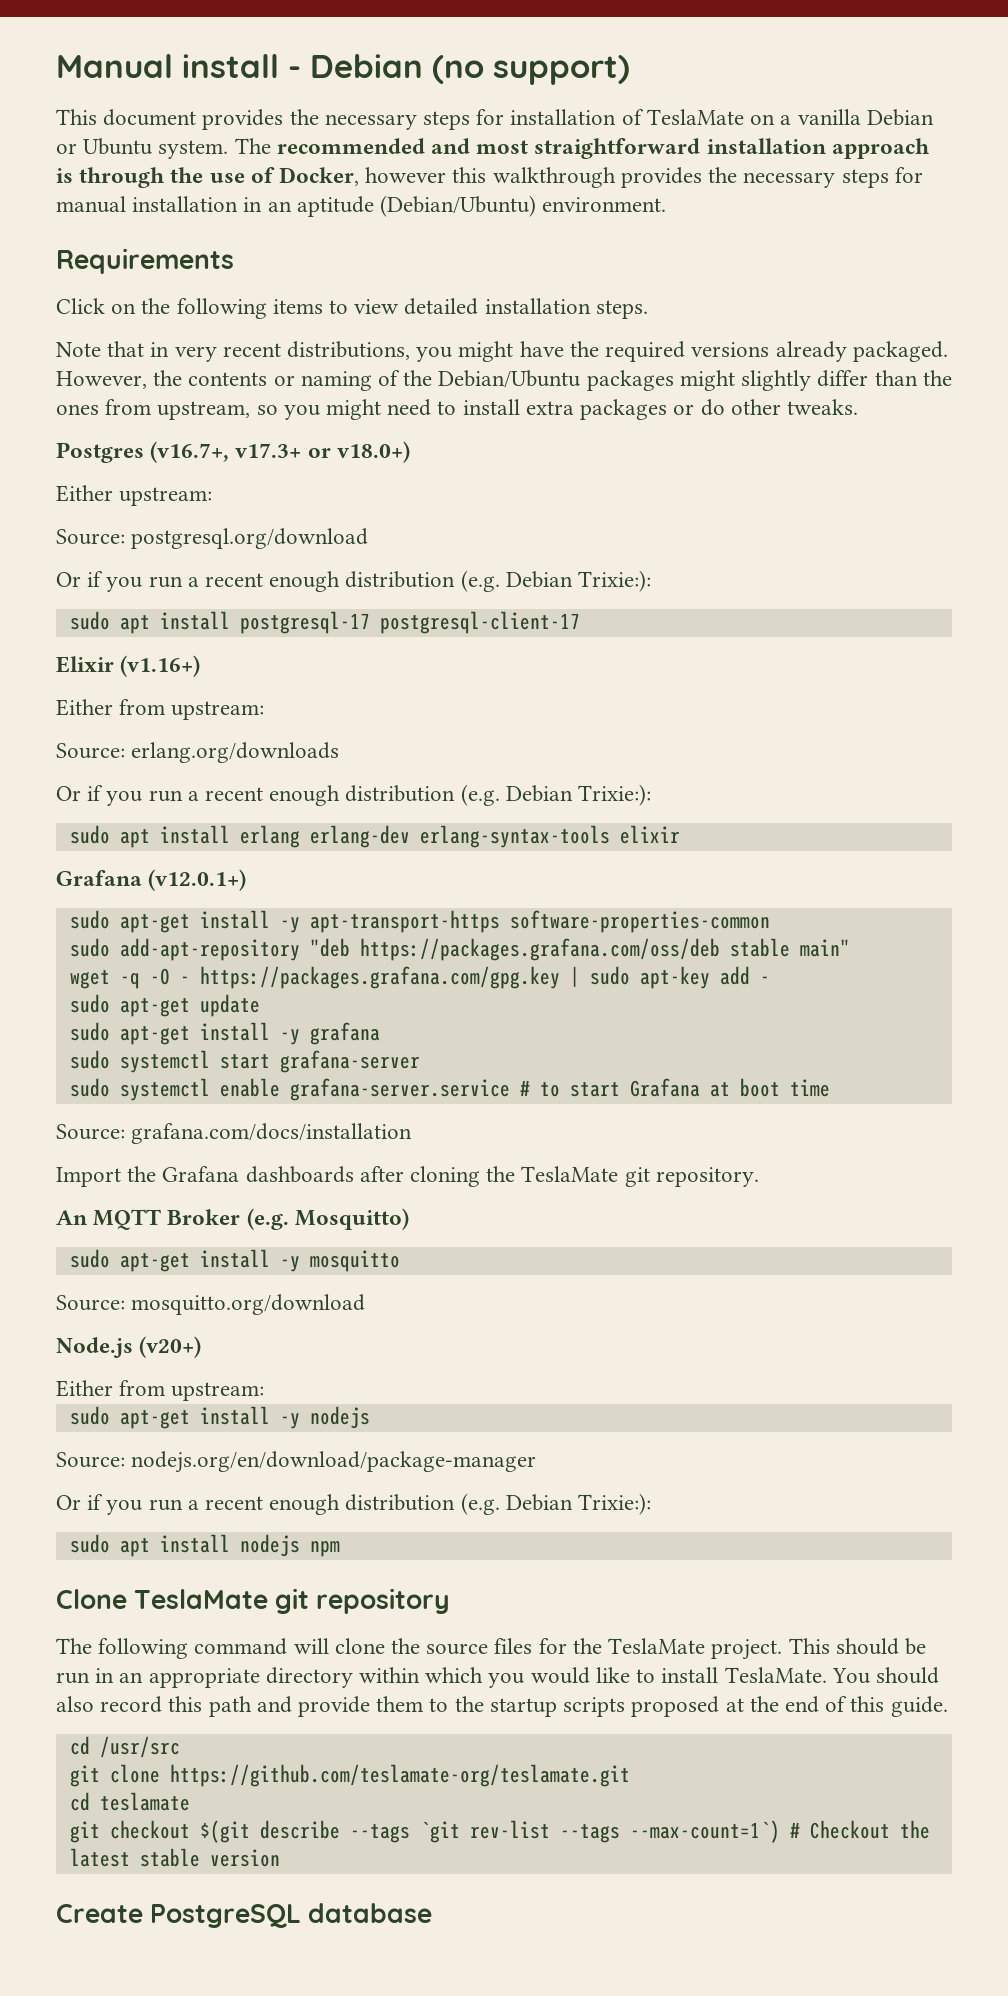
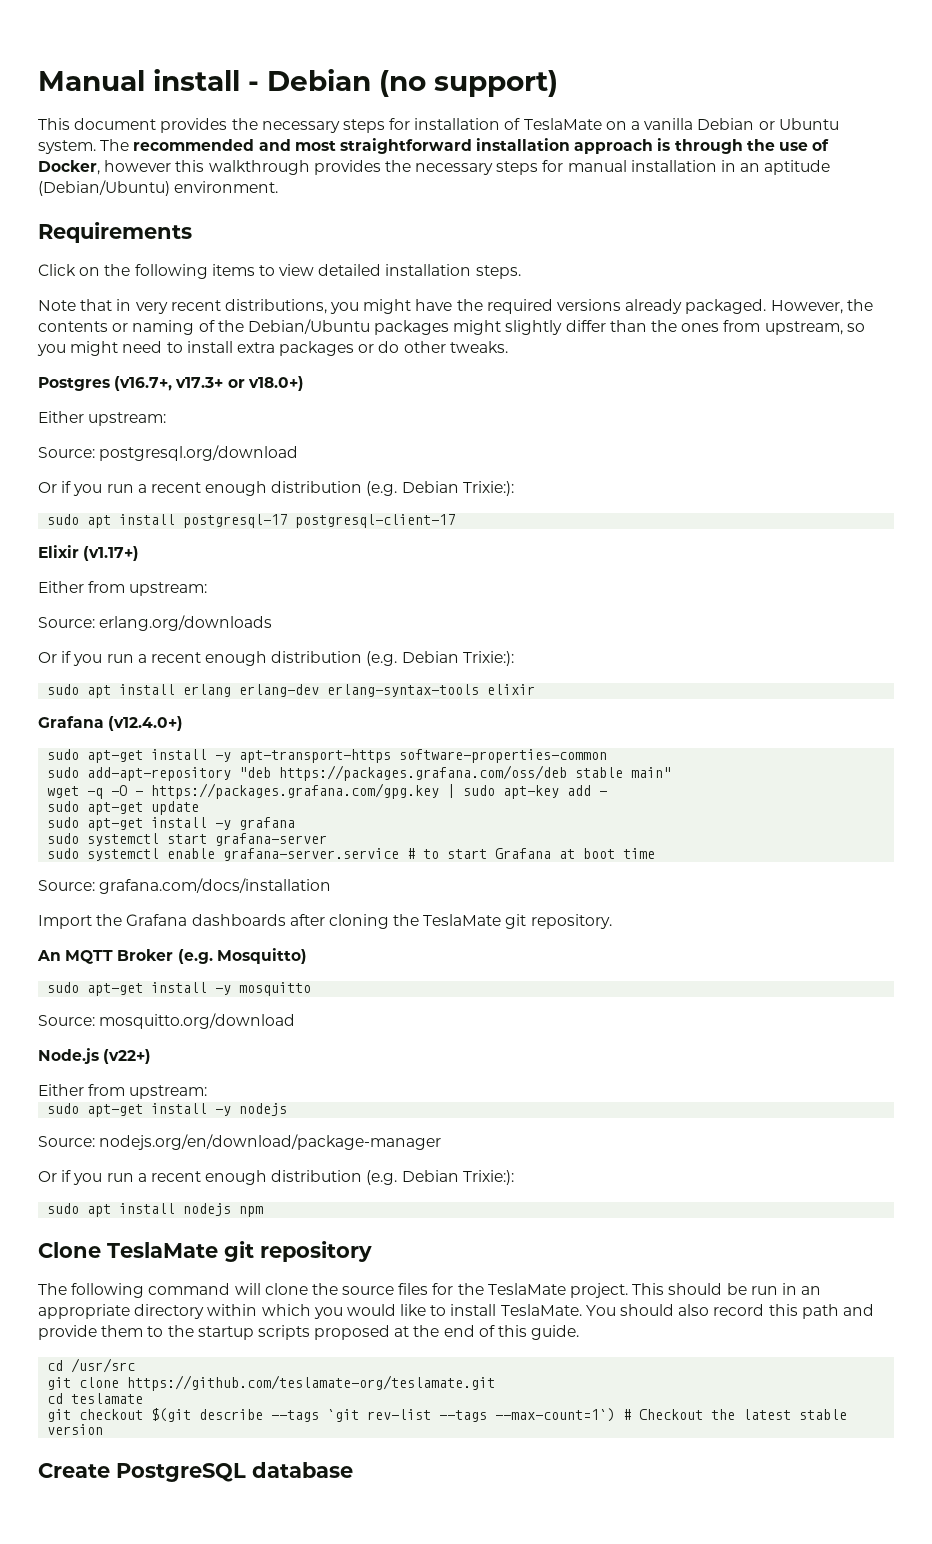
- Elixir (v1.16+)
+ Elixir (v1.17+)
- Grafana (v12.0.1+)
+ Grafana (v12.4.0+)
- Node.js (v20+)
+ Node.js (v22+)

